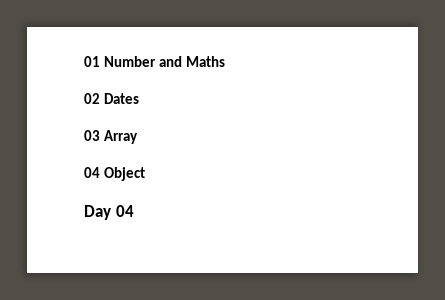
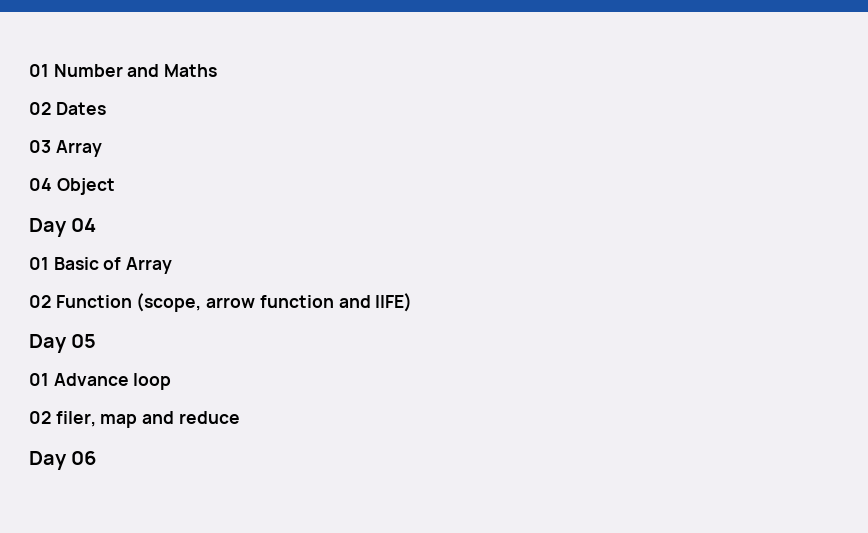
+ 01 Basic of Array
+ 02 Function (scope, arrow function and IIFE)
+ Day 05
+ 01 Advance loop
+ 02 filer, map and reduce
+ Day 06

